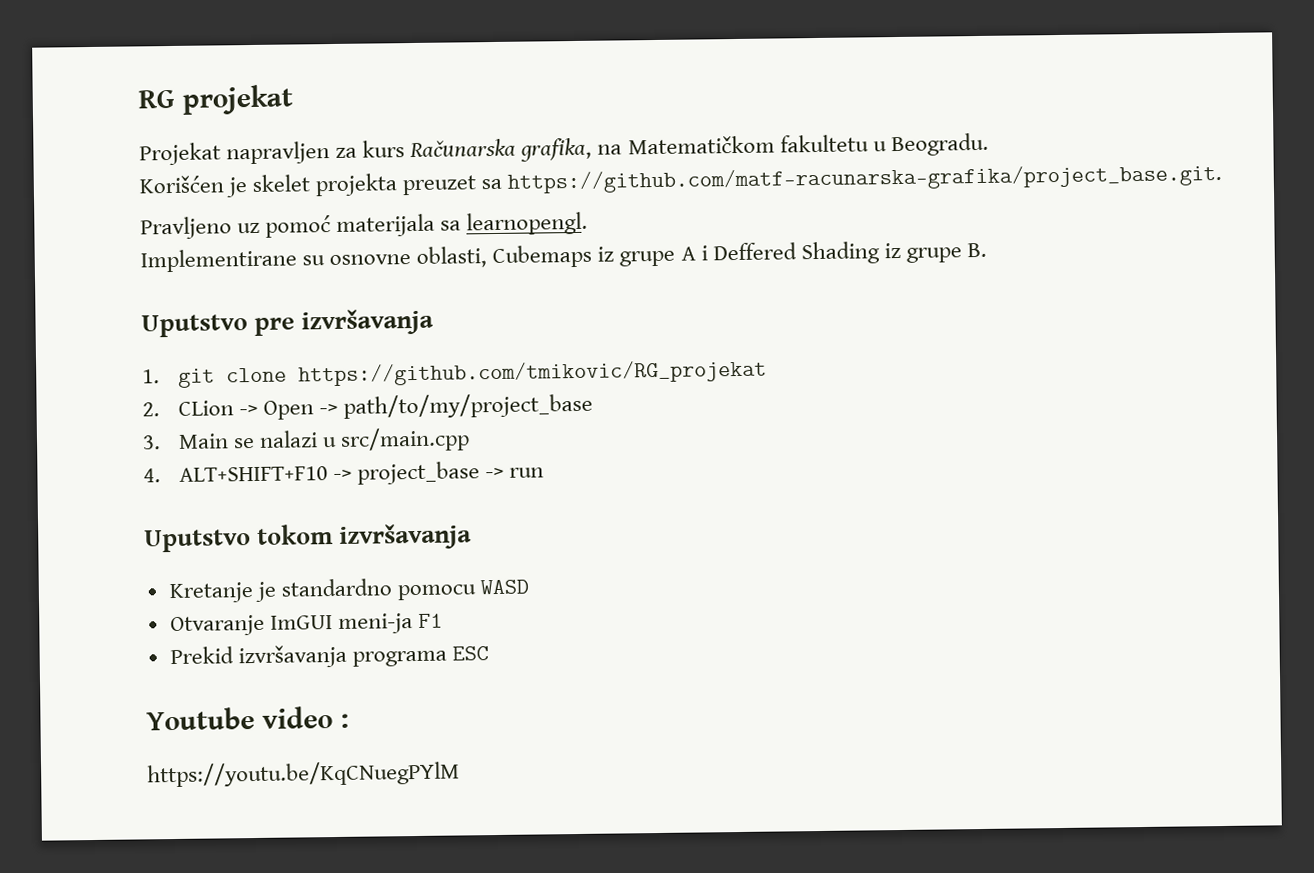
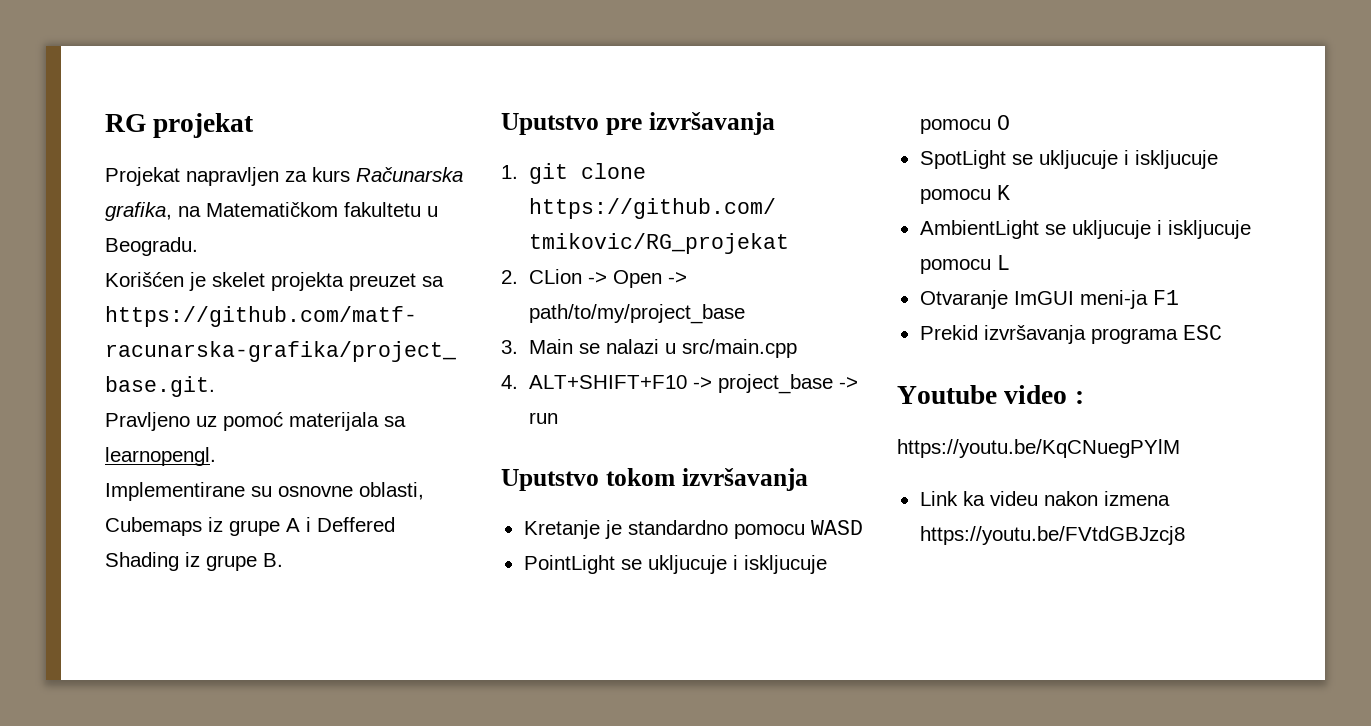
+ PointLight se ukljucuje i iskljucuje pomocu O
+ SpotLight se ukljucuje i iskljucuje pomocu K
+ AmbientLight se ukljucuje i iskljucuje pomocu L
+ Link ka videu nakon izmena https://youtu.be/FVtdGBJzcj8

